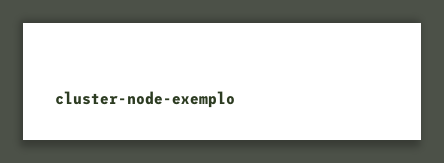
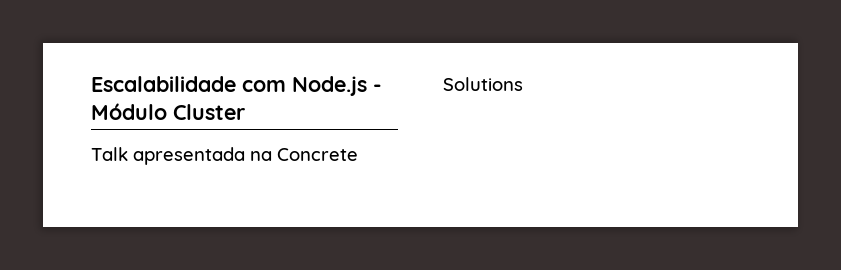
- cluster-node-exemplo
+ Escalabilidade com Node.js - Módulo Cluster
+ Talk apresentada na Concrete Solutions

